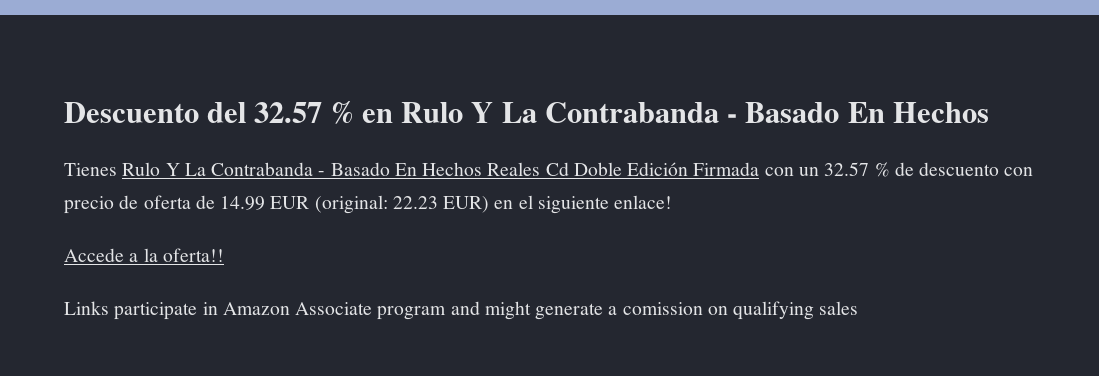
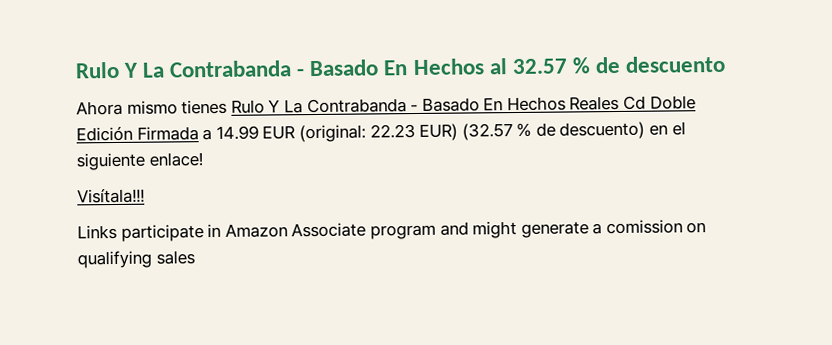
- Descuento del 32.57 % en Rulo Y La Contrabanda - Basado En Hechos
- Tienes Rulo Y La Contrabanda - Basado En Hechos Reales Cd Doble Edición Firmada con un 32.57 % de descuento con precio de oferta de 14.99 EUR (original: 22.23 EUR) en el siguiente enlace!
+ Rulo Y La Contrabanda - Basado En Hechos al 32.57 % de descuento
+ Ahora mismo tienes Rulo Y La Contrabanda - Basado En Hechos Reales Cd Doble Edición Firmada a 14.99 EUR (original: 22.23 EUR) (32.57 % de descuento) en el siguiente enlace!
- Accede a la oferta!!
+ Visítala!!!

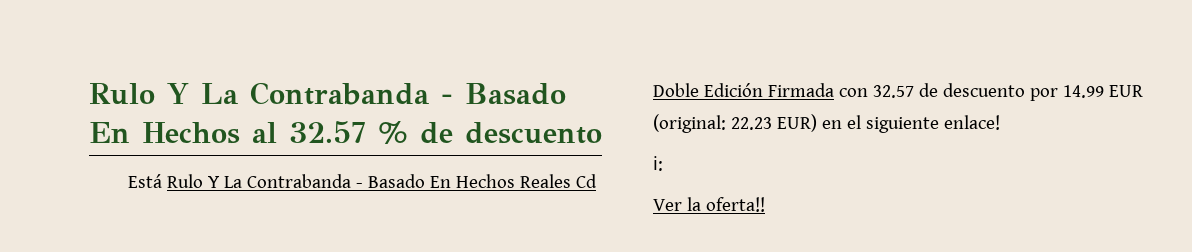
- Ahora mismo tienes Rulo Y La Contrabanda - Basado En Hechos Reales Cd Doble Edición Firmada a 14.99 EUR (original: 22.23 EUR) (32.57 % de descuento) en el siguiente enlace!
+ Está Rulo Y La Contrabanda - Basado En Hechos Reales Cd Doble Edición Firmada con 32.57 de descuento por 14.99 EUR (original: 22.23 EUR) en el siguiente enlace!
- Visítala!!!
- Links participate in Amazon Associate program and might generate a comission on qualifying sales
+ ℹ:
+ Ver la oferta!!

